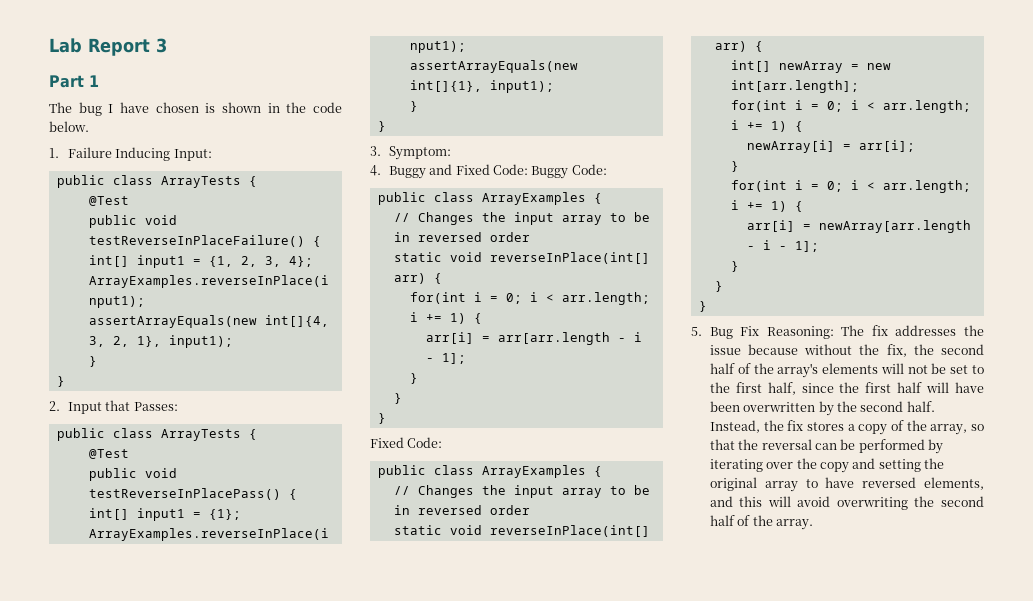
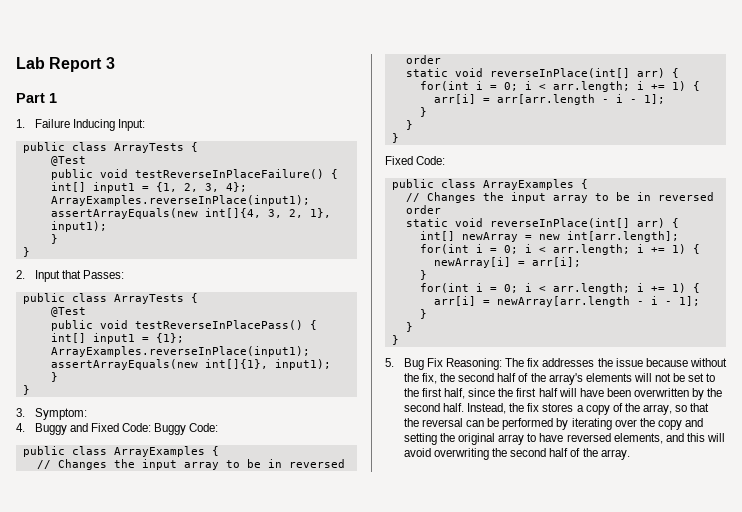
- The bug I have chosen is shown in the code below.

